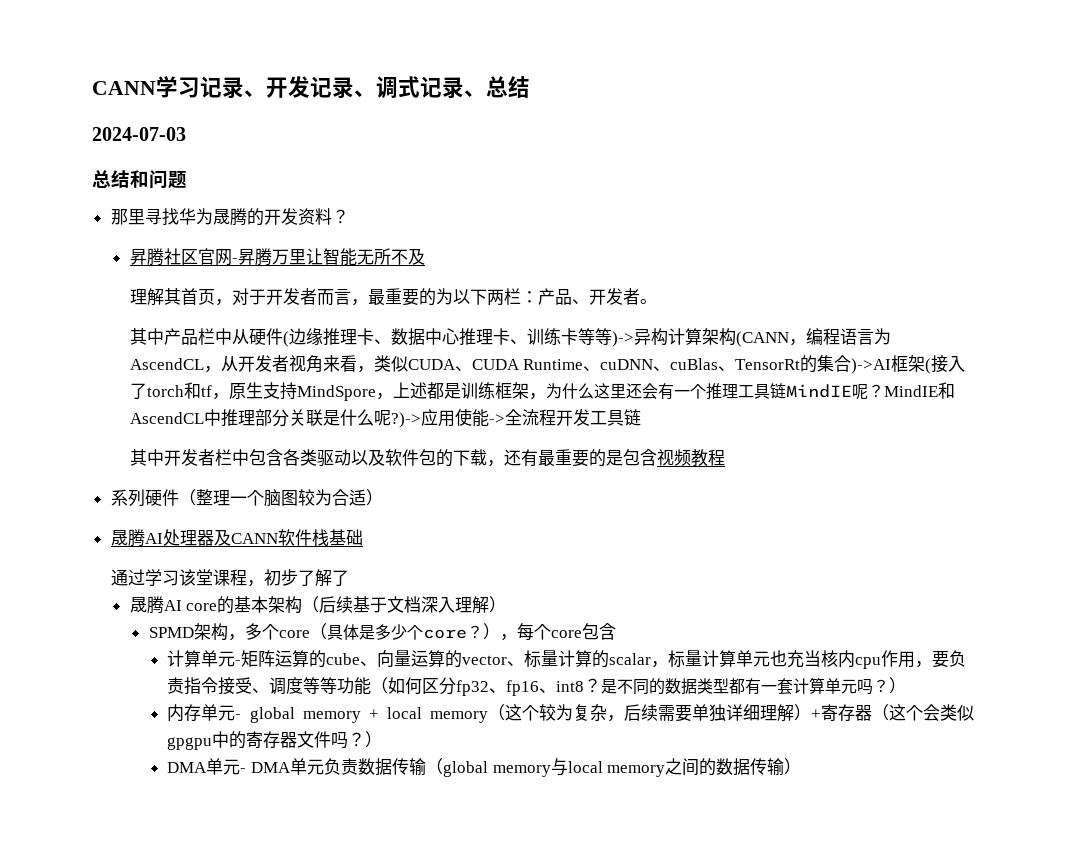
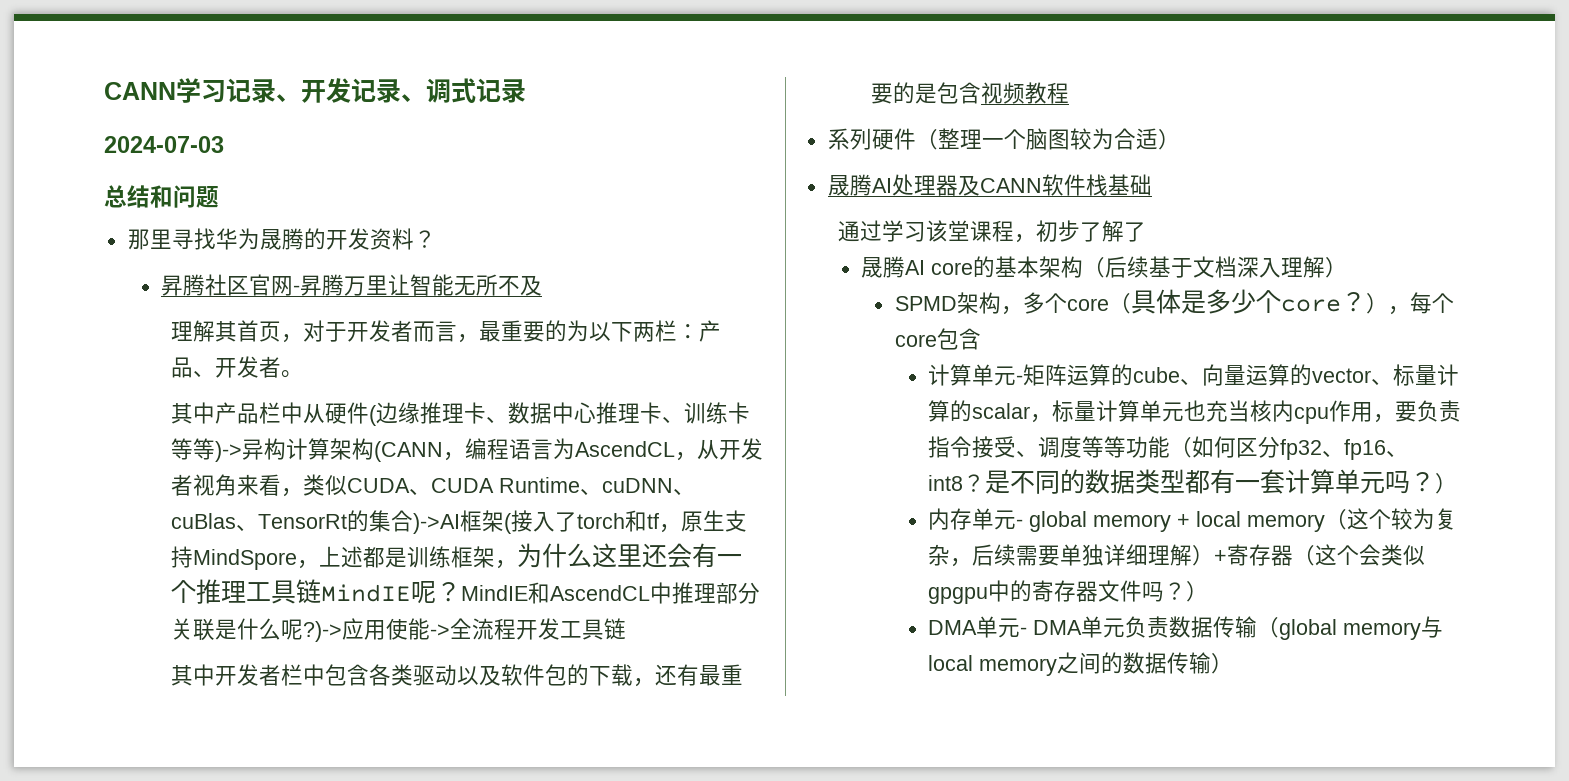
- CANN学习记录、开发记录、调式记录、总结
+ CANN学习记录、开发记录、调式记录

